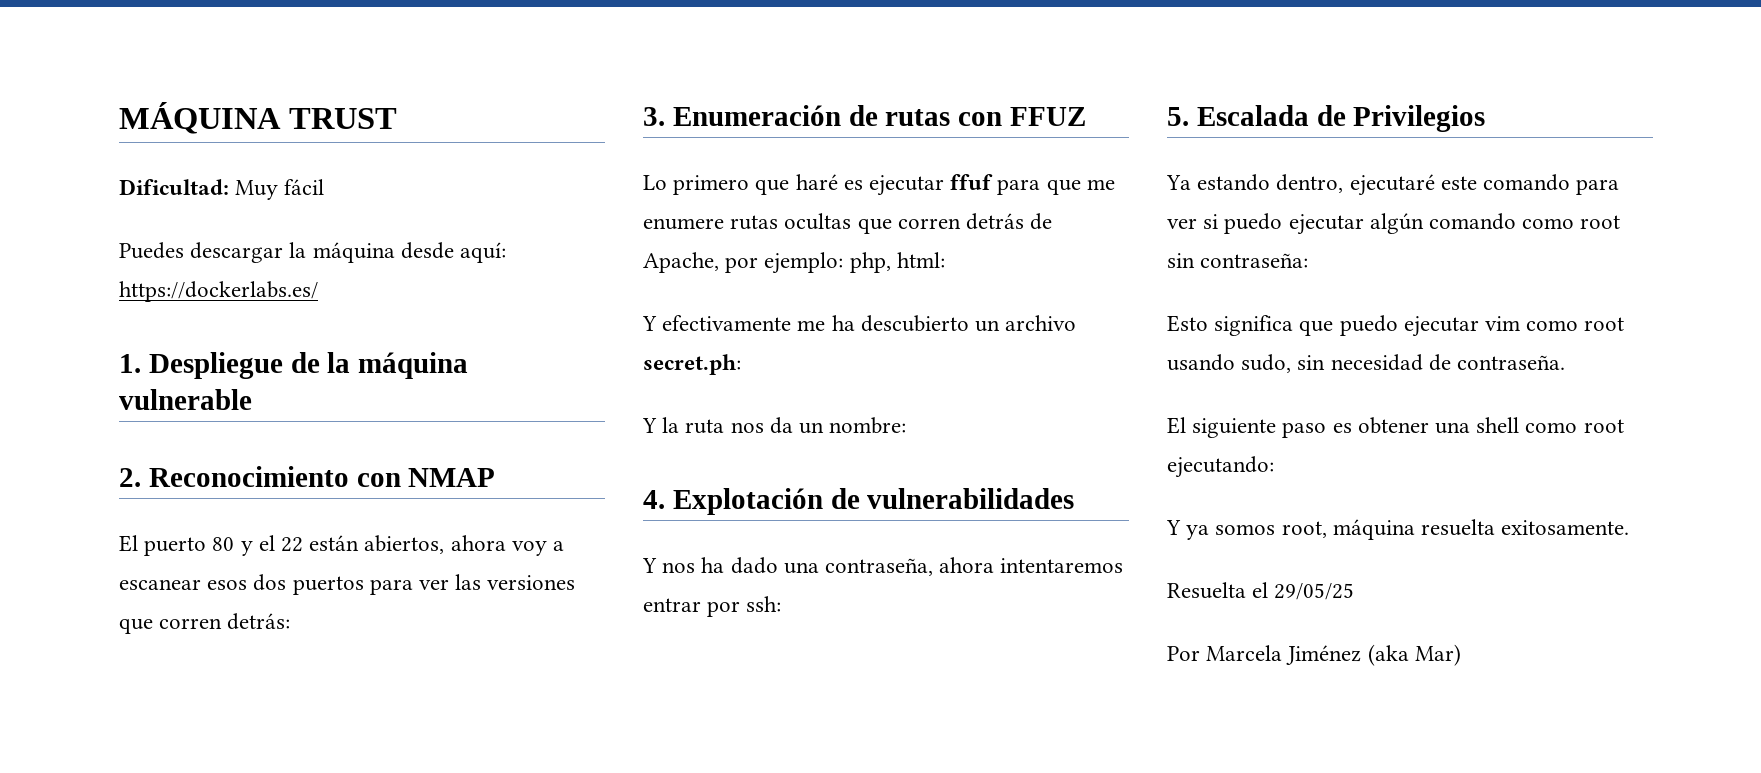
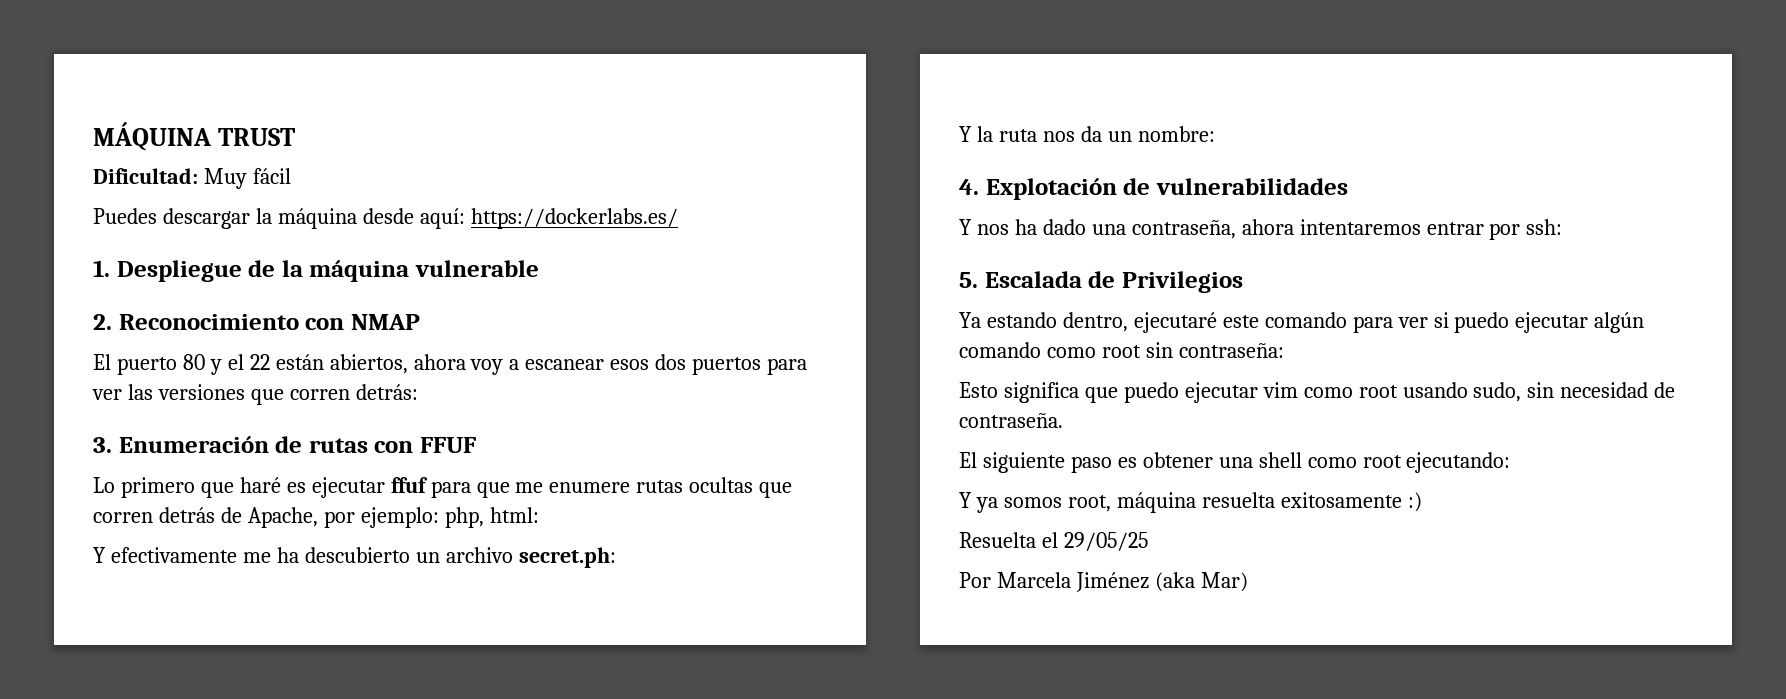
- 3. Enumeración de rutas con FFUZ
+ 3. Enumeración de rutas con FFUF
- Y ya somos root, máquina resuelta exitosamente.
+ Y ya somos root, máquina resuelta exitosamente :)

